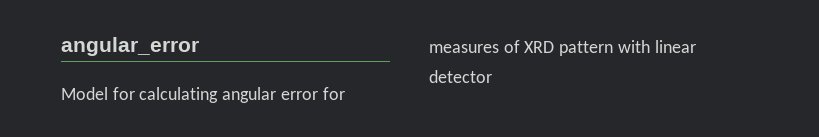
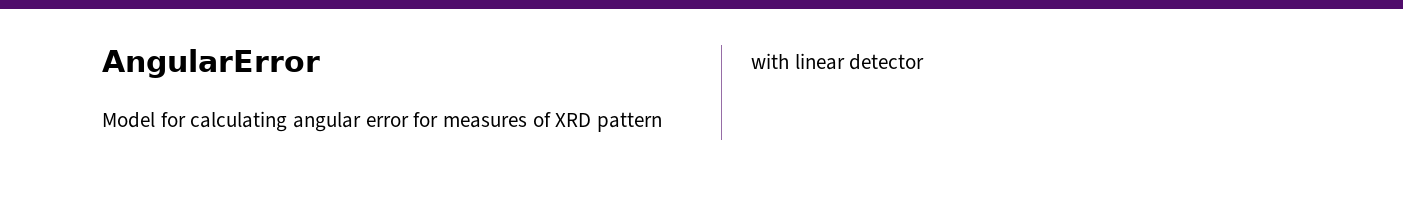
- angular_error
+ AngularError

